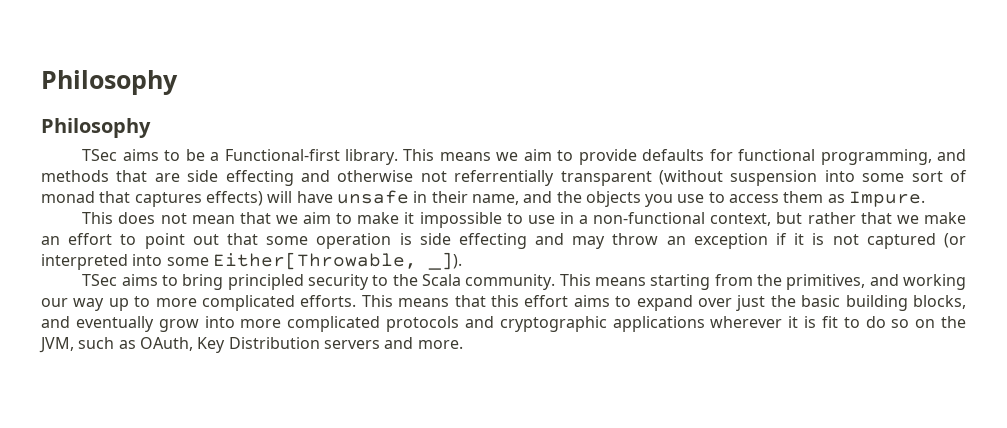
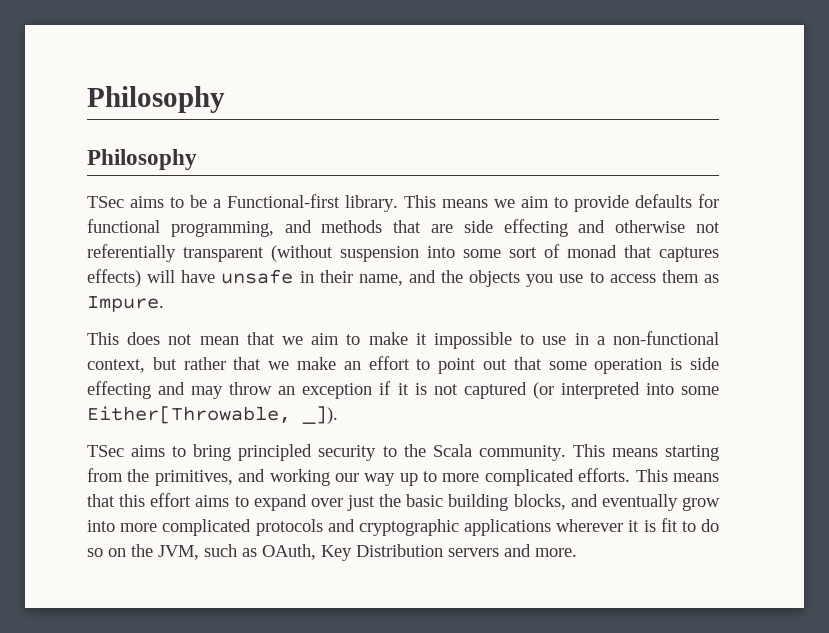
- This means we aim to provide defaults for functional programming, and methods that are side effecting and otherwise not referrentially transparent (without suspension into some sort of monad that captures effects) will have unsafe in their name, and the objects you use to access them as Impure.
+ This means we aim to provide defaults for functional programming, and methods that are side effecting and otherwise not referentially transparent (without suspension into some sort of monad that captures effects) will have unsafe in their name, and the objects you use to access them as Impure.

